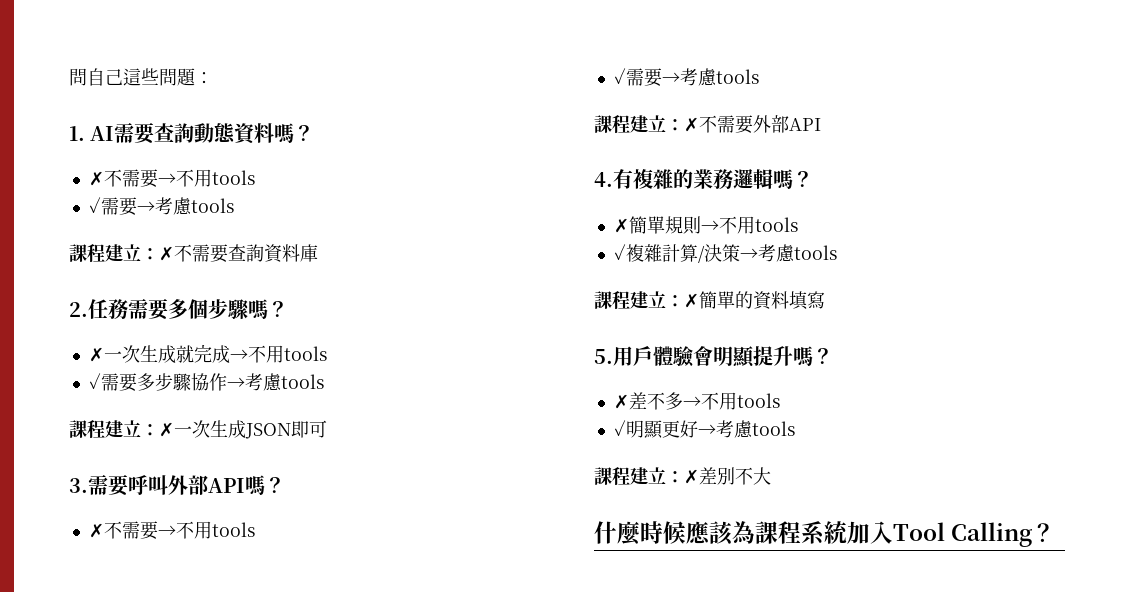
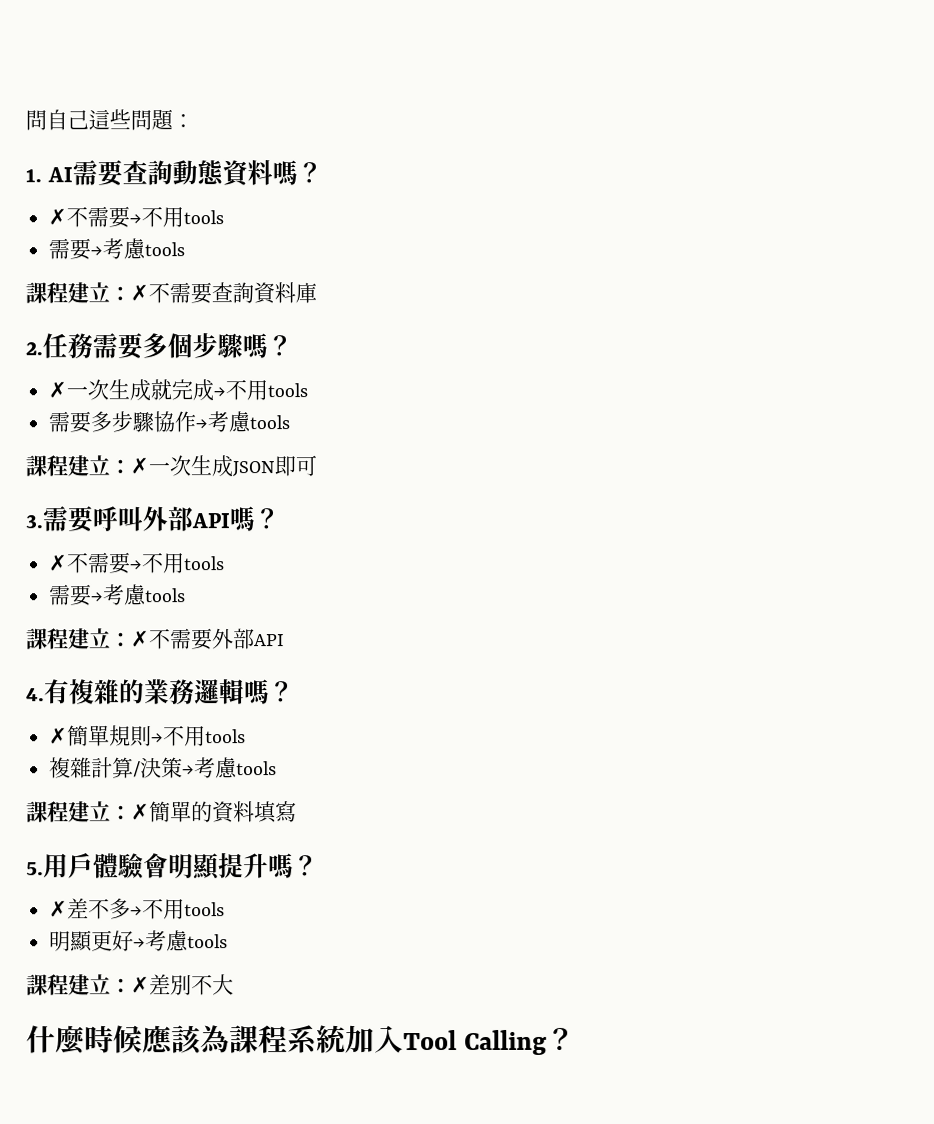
  1. AI需要查詢動態資料嗎？
  ✗不需要→不用tools
- ✓需要→考慮tools
+ 需要→考慮tools
- ✓需要多步驟協作→考慮tools
+ 需要多步驟協作→考慮tools
  3.需要呼叫外部API嗎？
  ✗不需要→不用tools
- ✓需要→考慮tools
+ 需要→考慮tools
- ✓複雜計算/決策→考慮tools
+ 複雜計算/決策→考慮tools
- ✓明顯更好→考慮tools
+ 明顯更好→考慮tools

